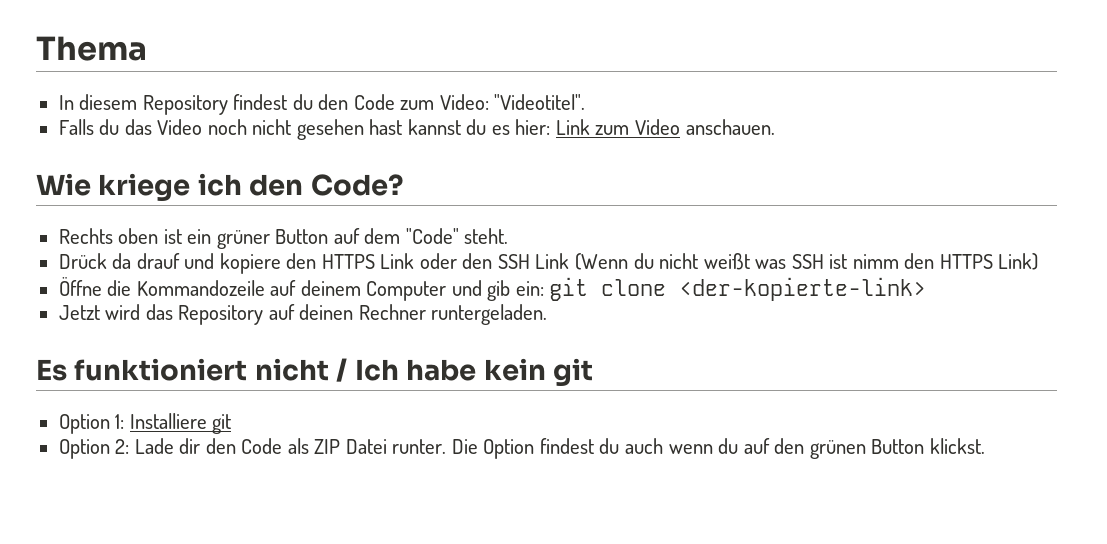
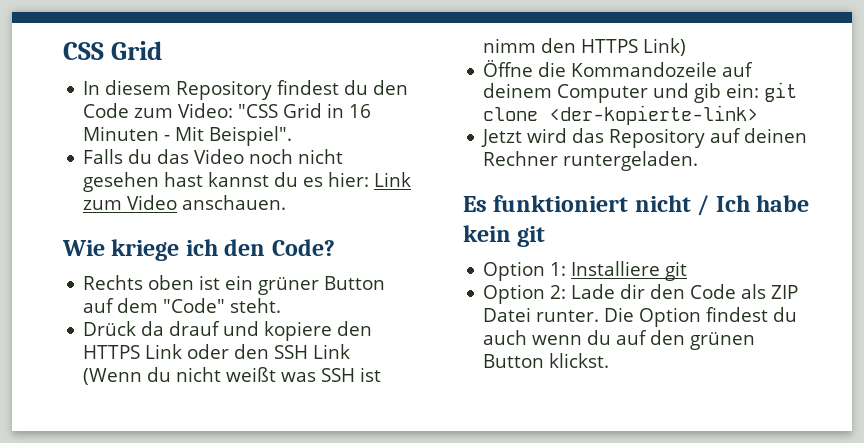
- Thema
+ CSS Grid
- In diesem Repository findest du den Code zum Video: "Videotitel".
+ In diesem Repository findest du den Code zum Video: "CSS Grid in 16 Minuten - Mit Beispiel".

